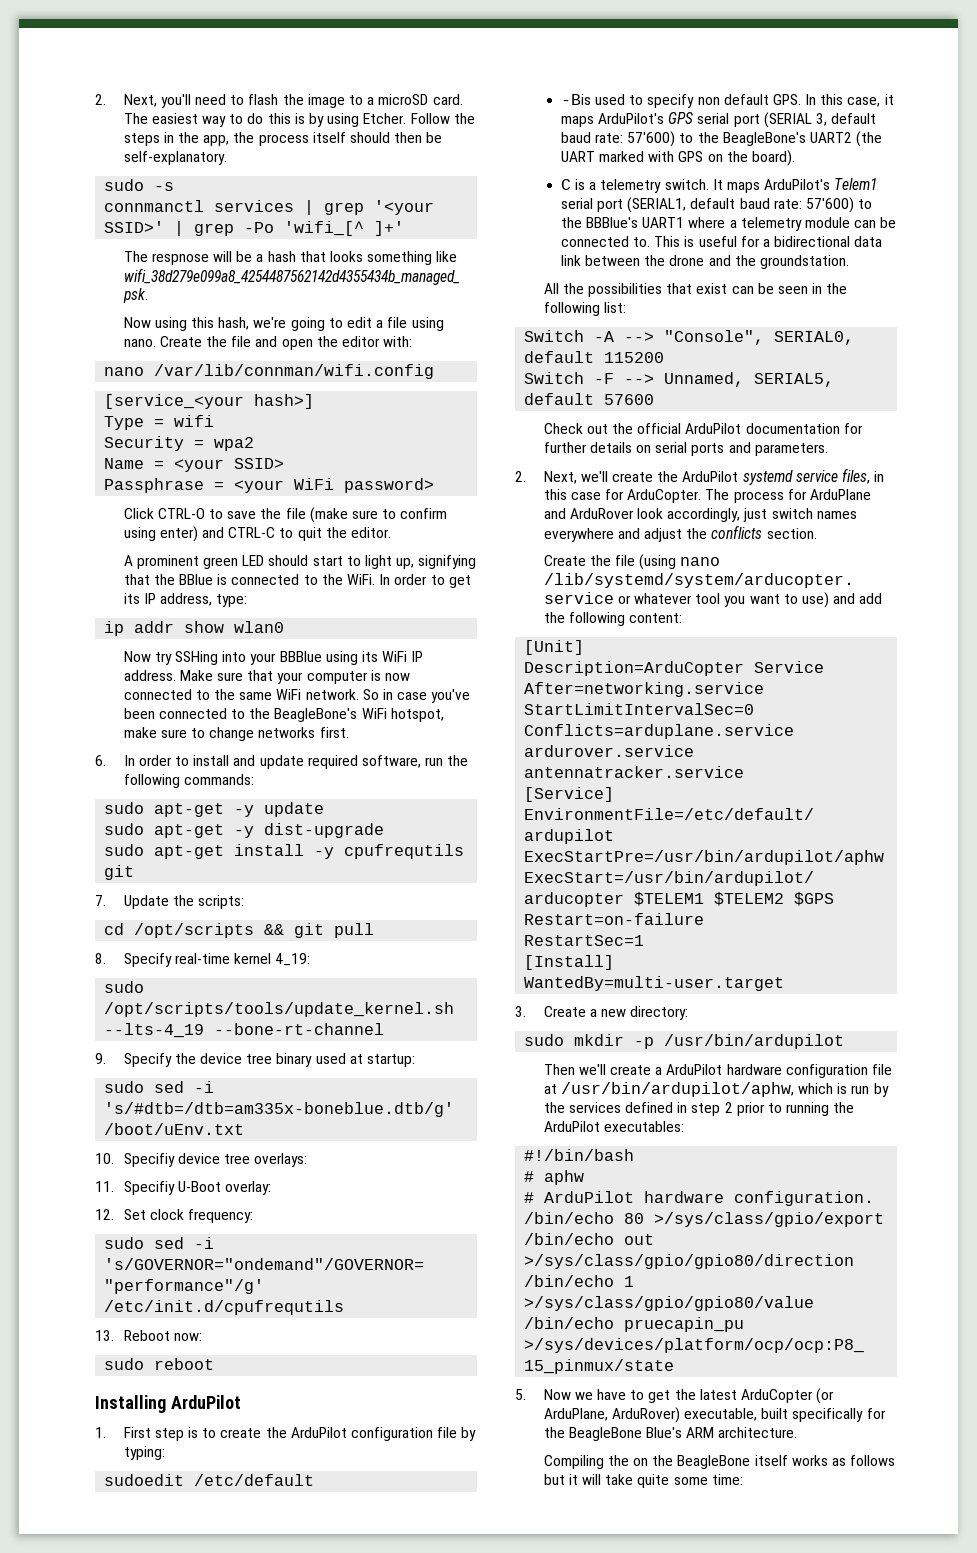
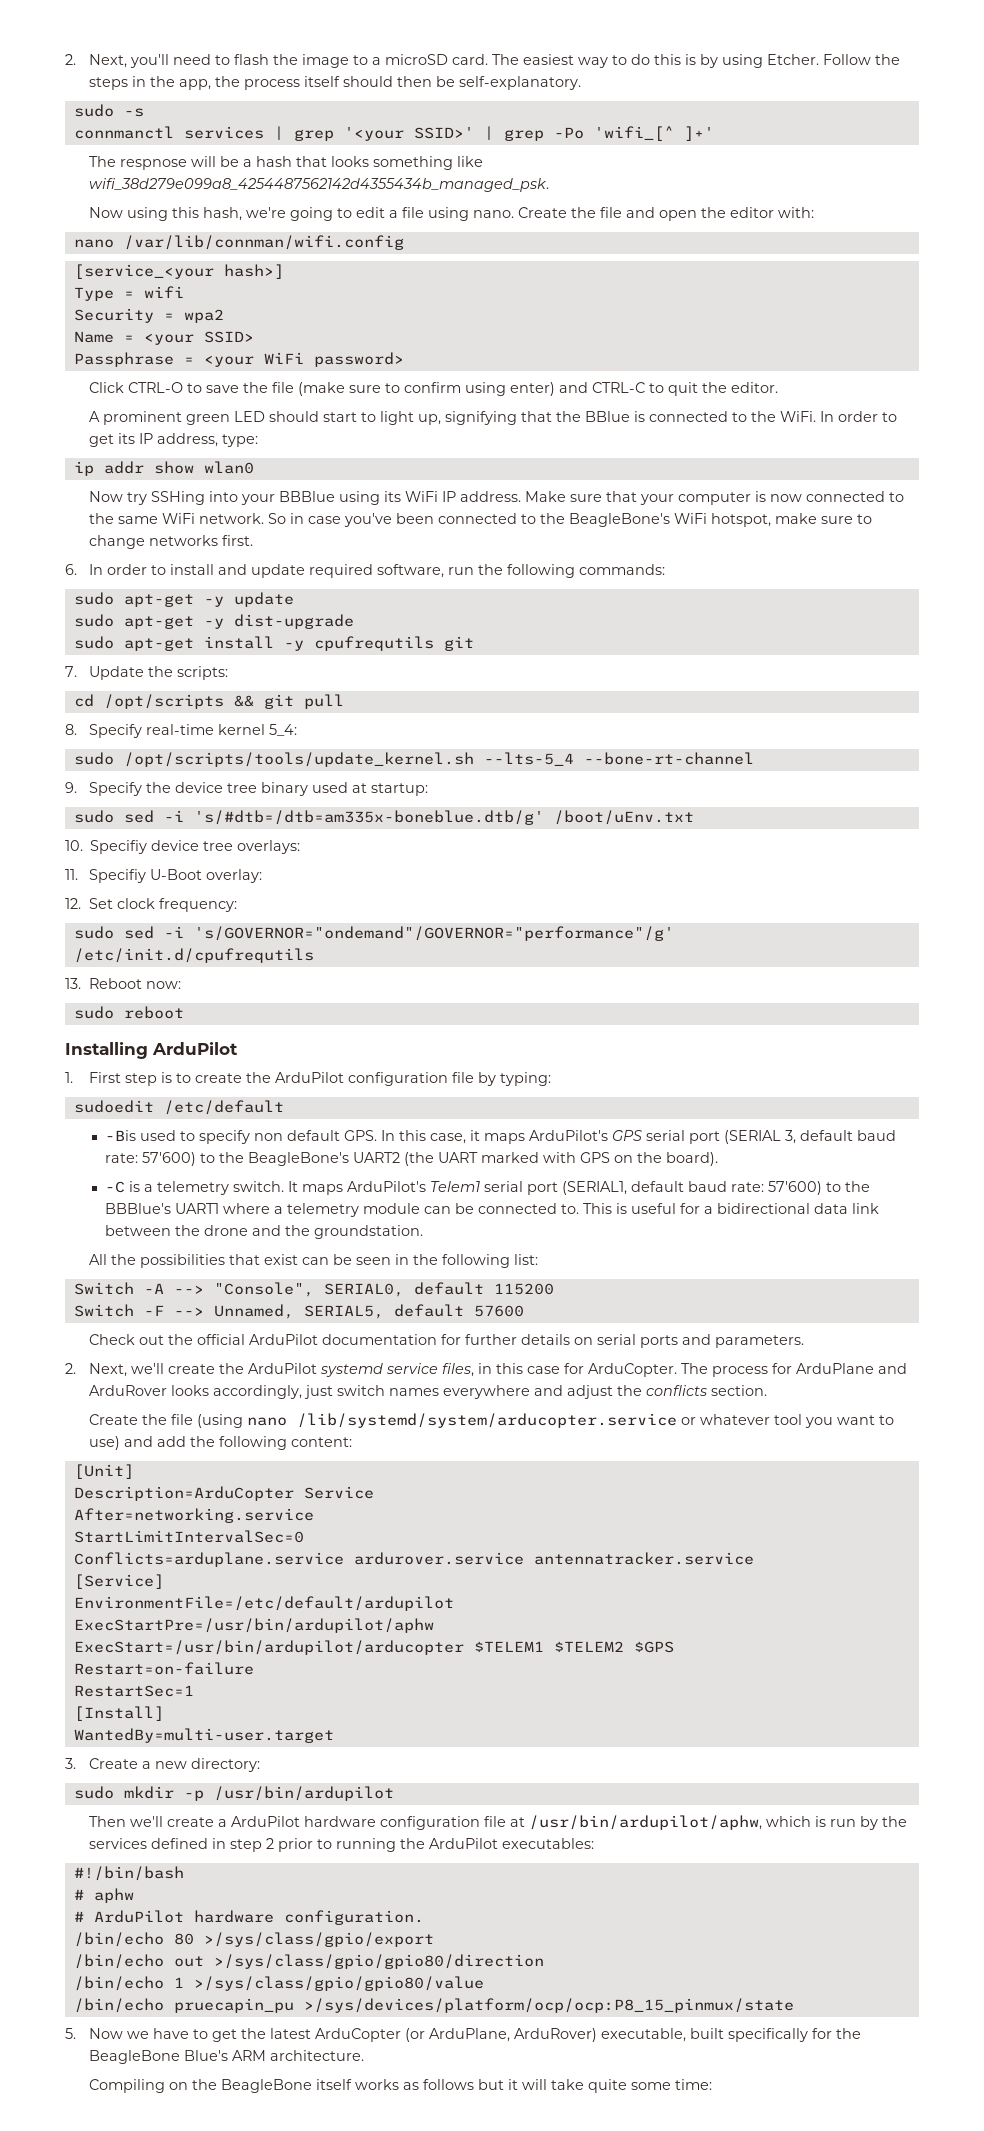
- 8. Specify real-time kernel 4_19:
+ 8. Specify real-time kernel 5_4:
- sudo /opt/scripts/tools/update_kernel.sh --lts-4_19 --bone-rt-channel
+ sudo /opt/scripts/tools/update_kernel.sh --lts-5_4 --bone-rt-channel
- C is a telemetry switch.
+ -C is a telemetry switch.
- The process for ArduPlane and ArduRover look accordingly, just switch names everywhere and adjust the conflicts section.
+ The process for ArduPlane and ArduRover looks accordingly, just switch names everywhere and adjust the conflicts section.
- Compiling the on the BeagleBone itself works as follows but it will take quite some time:
+ Compiling on the BeagleBone itself works as follows but it will take quite some time:

